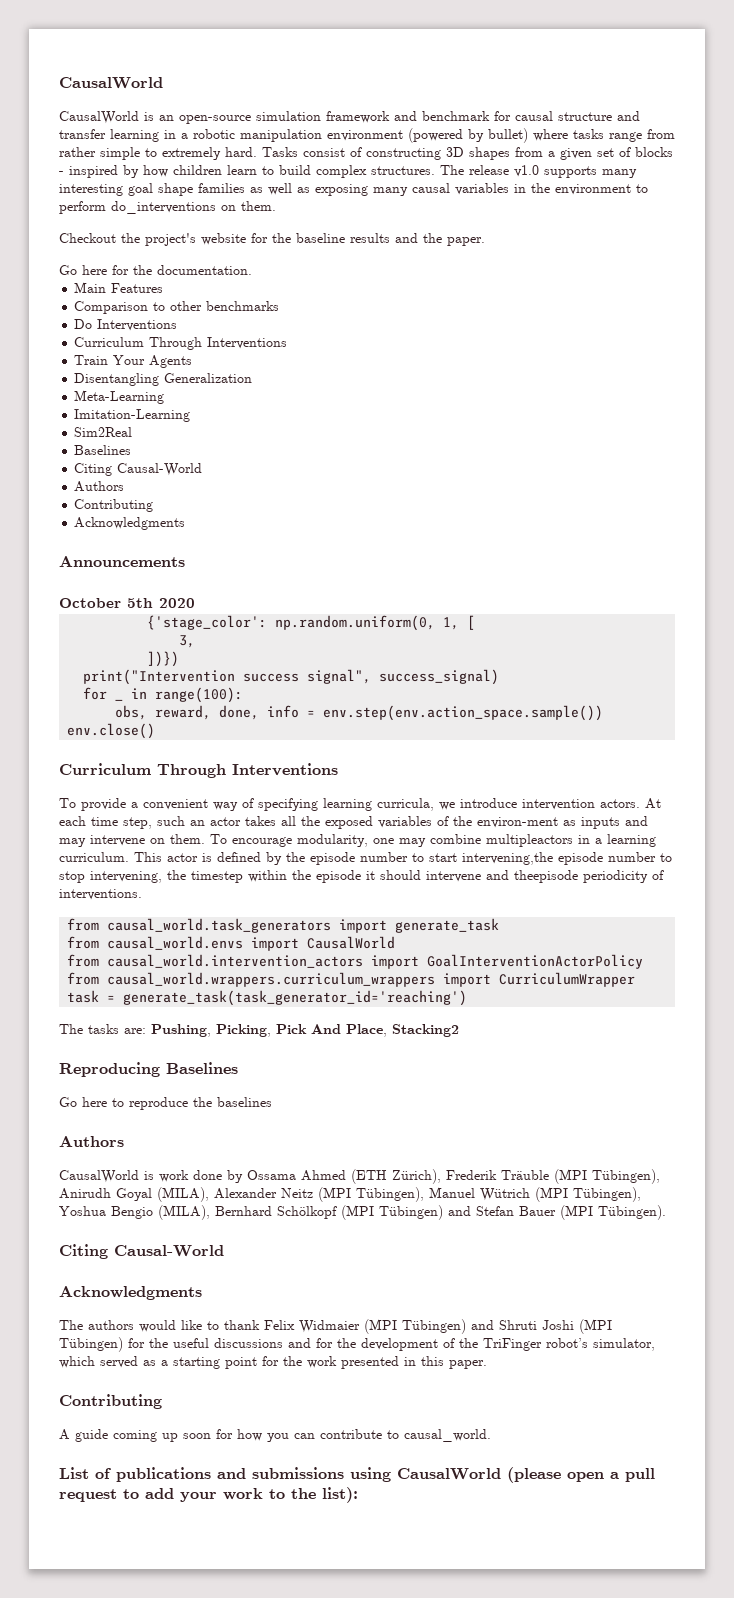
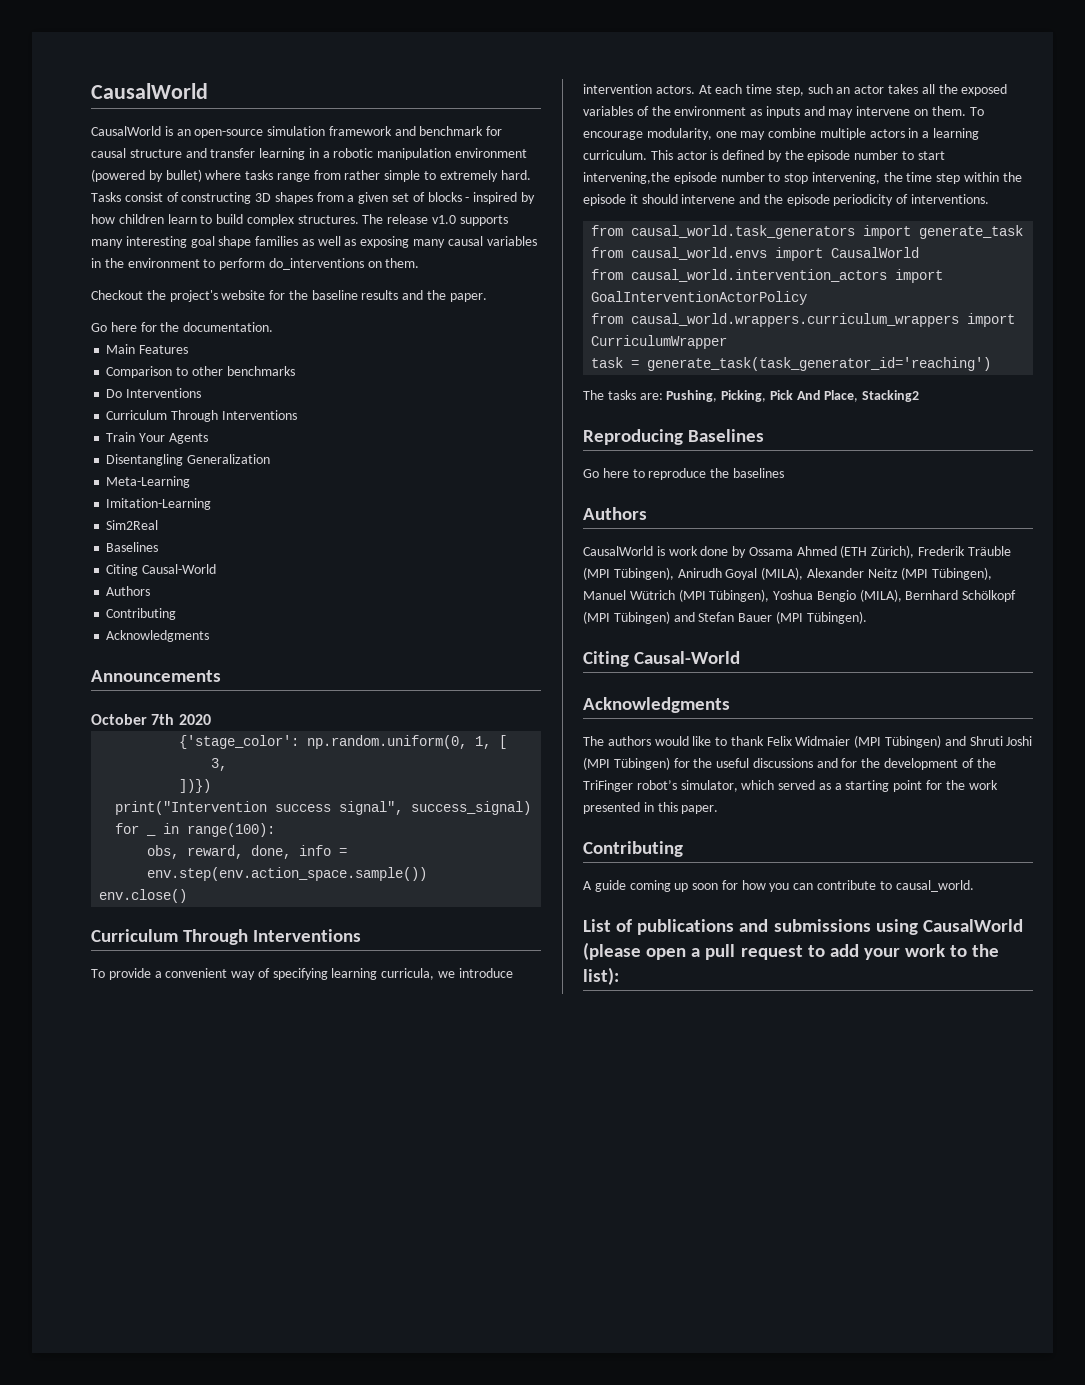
- October 5th 2020
+ October 7th 2020
- At each time step, such an actor takes all the exposed variables of the environ-ment as inputs and may intervene on them.
+ At each time step, such an actor takes all the exposed variables of the environment as inputs and may intervene on them.
- To encourage modularity, one may combine multipleactors in a learning curriculum.
+ To encourage modularity, one may combine multiple actors in a learning curriculum.
- This actor is defined by the episode number to start intervening,the episode number to stop intervening, the timestep within the episode it should intervene and theepisode periodicity of interventions.
+ This actor is defined by the episode number to start intervening,the episode number to stop intervening, the time step within the episode it should intervene and the episode periodicity of interventions.

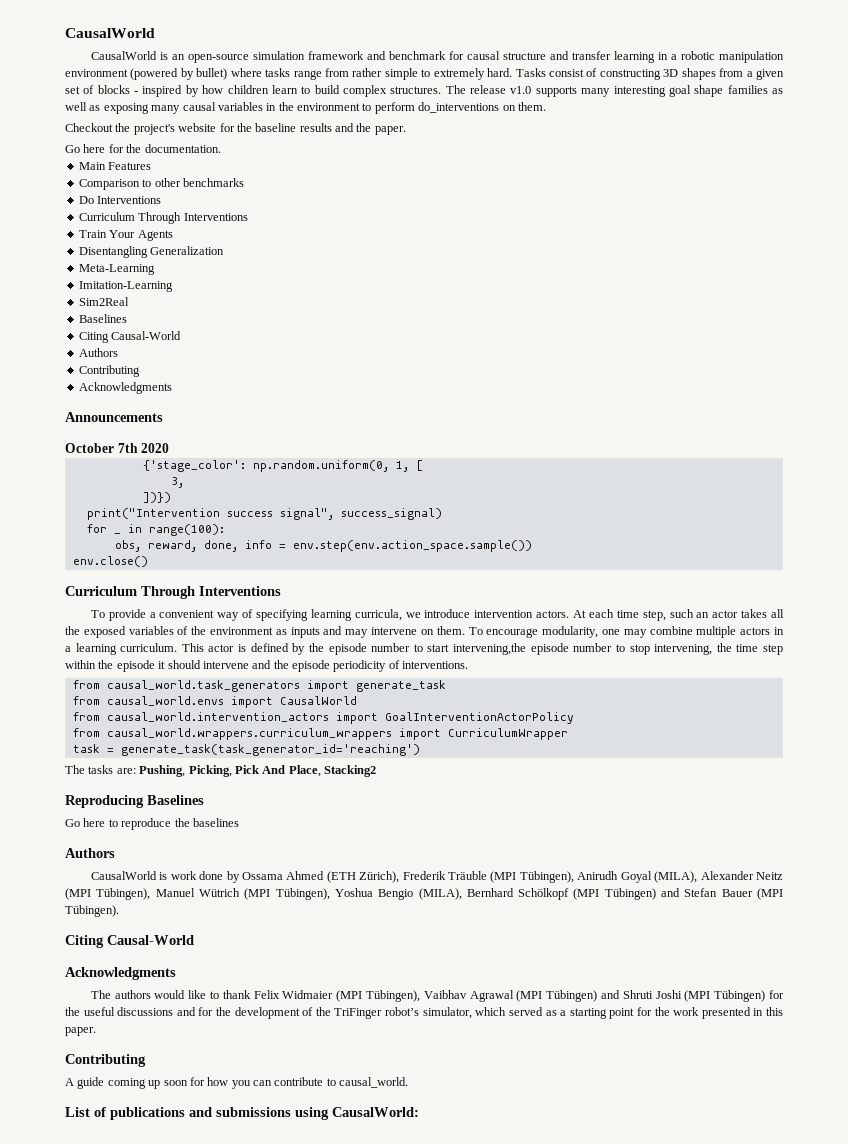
- The authors would like to thank Felix Widmaier (MPI Tübingen) and Shruti Joshi (MPI Tübingen) for the useful discussions and for the development of the TriFinger robot’s simulator, which served as a starting point for the work presented in this paper.
+ The authors would like to thank Felix Widmaier (MPI Tübingen), Vaibhav Agrawal (MPI Tübingen) and Shruti Joshi (MPI Tübingen) for the useful discussions and for the development of the TriFinger robot’s simulator, which served as a starting point for the work presented in this paper.
- List of publications and submissions using CausalWorld (please open a pull request to add your work to the list):
+ List of publications and submissions using CausalWorld:

